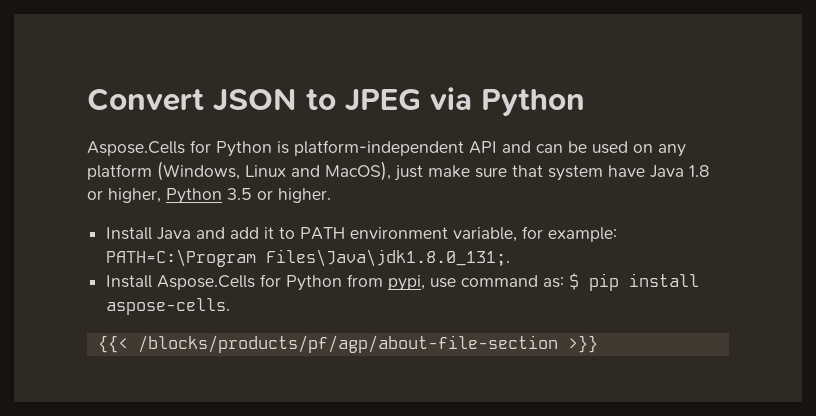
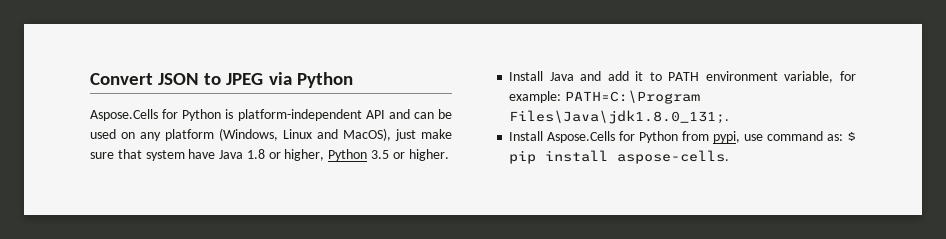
- {{< /blocks/products/pf/agp/about-file-section >}}

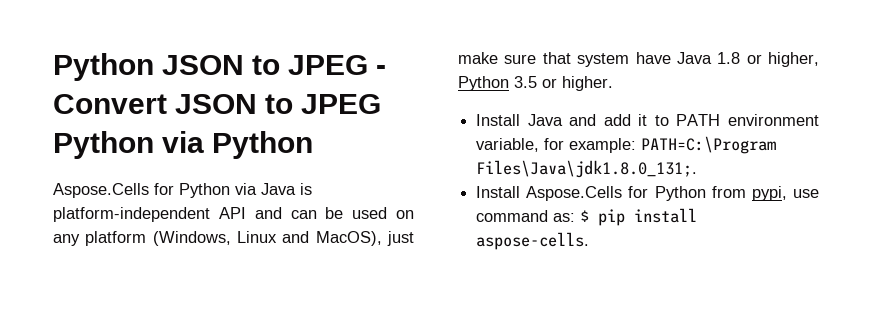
- Convert JSON to JPEG via Python
+ Python JSON to JPEG - Convert JSON to JPEG Python via Python
- Aspose.Cells for Python is platform-independent API and can be used on any platform (Windows, Linux and MacOS), just make sure that system have Java 1.8 or higher, Python 3.5 or higher.
+ Aspose.Cells for Python via Java is platform-independent API and can be used on any platform (Windows, Linux and MacOS), just make sure that system have Java 1.8 or higher, Python 3.5 or higher.

